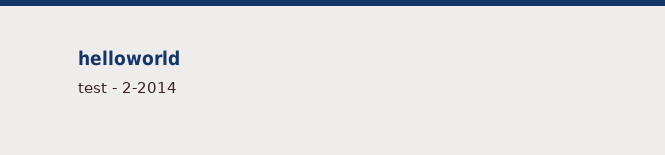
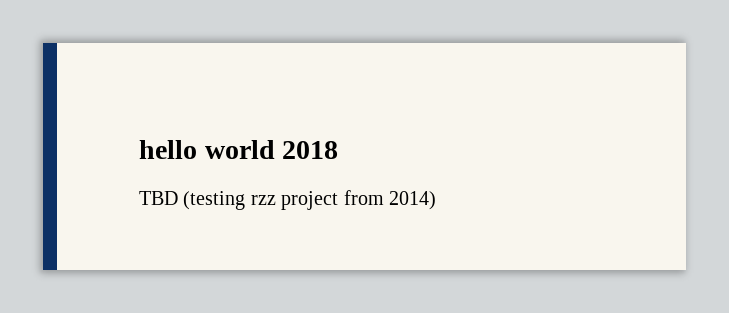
- helloworld
- test - 2-2014
+ hello world 2018
+ TBD (testing rzz project from 2014)

